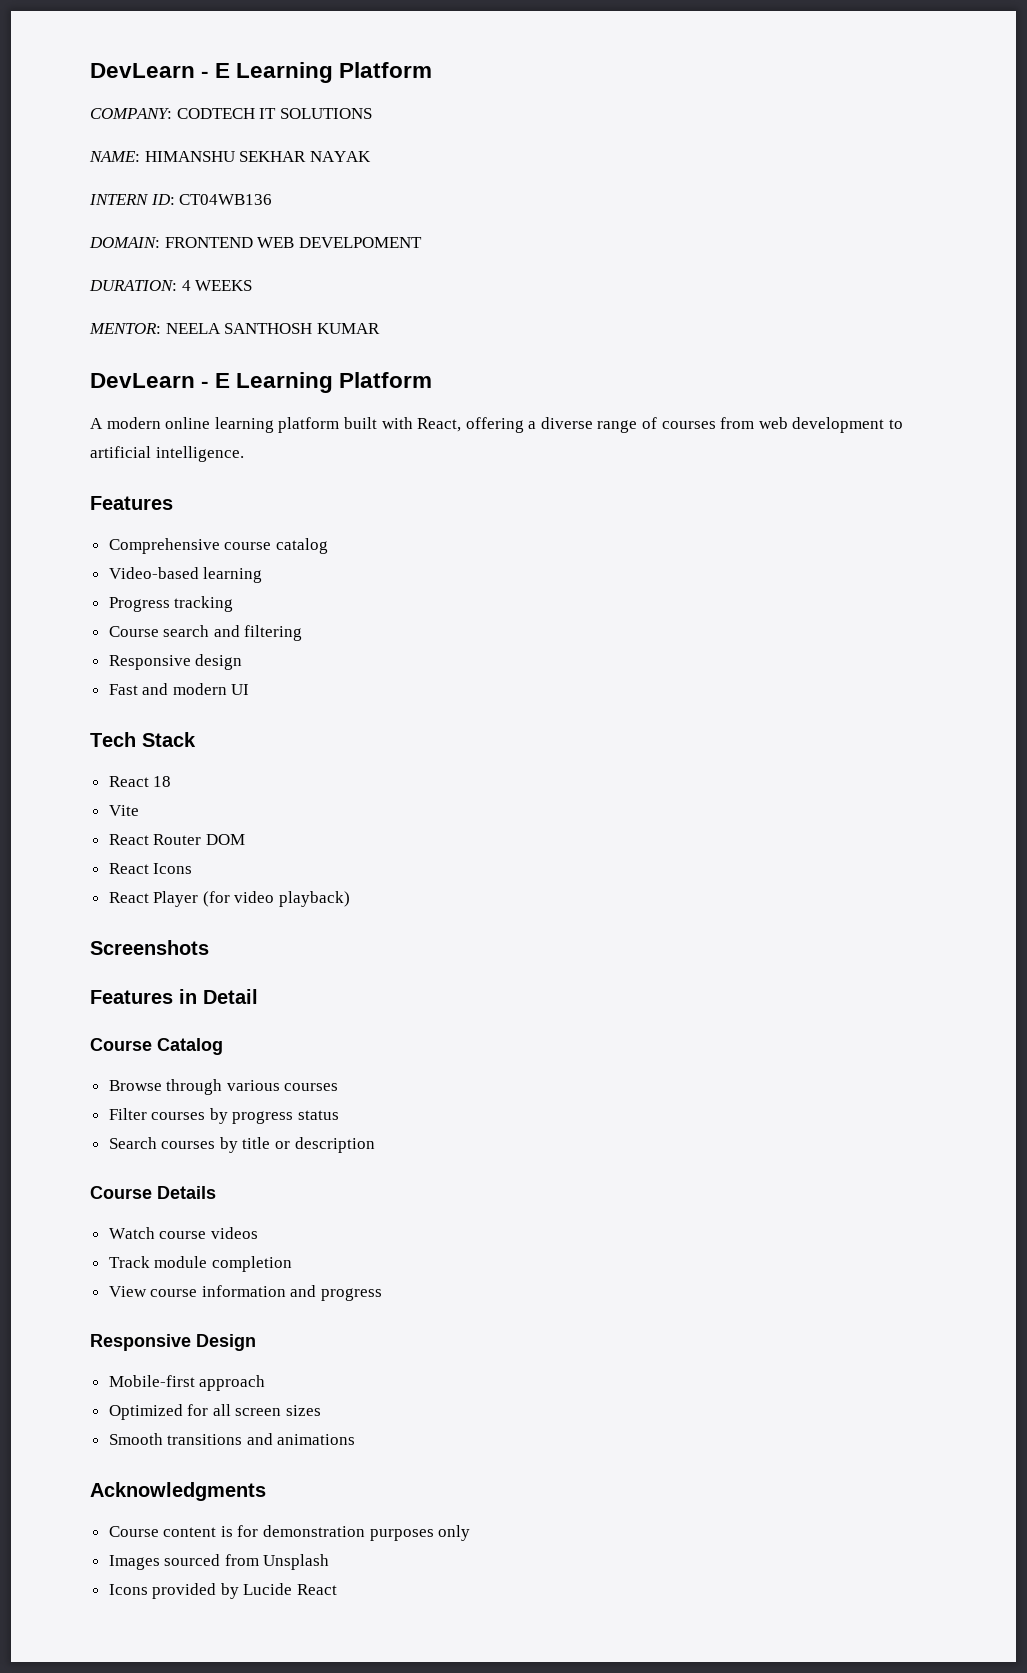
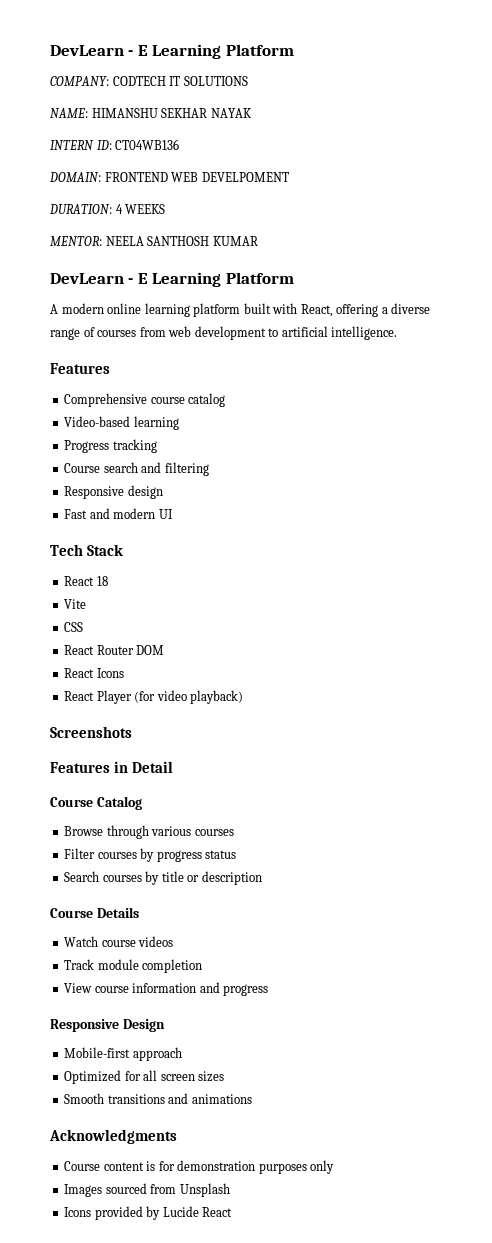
+ CSS

